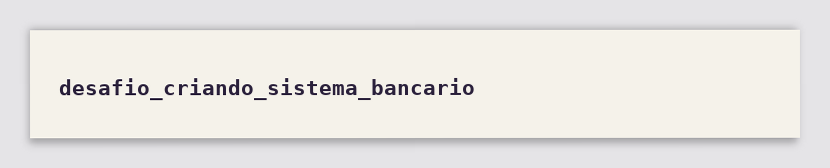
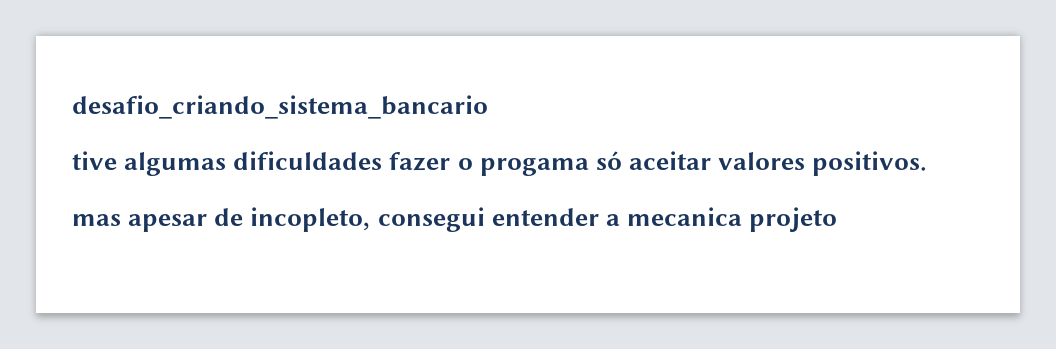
+ tive algumas dificuldades fazer o progama só aceitar valores positivos.
+ mas apesar de incopleto, consegui entender a mecanica projeto

